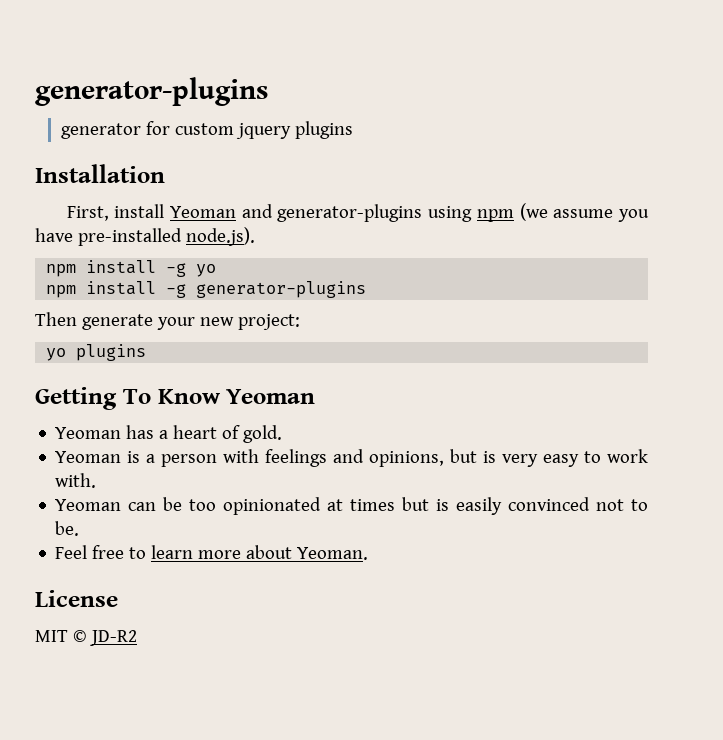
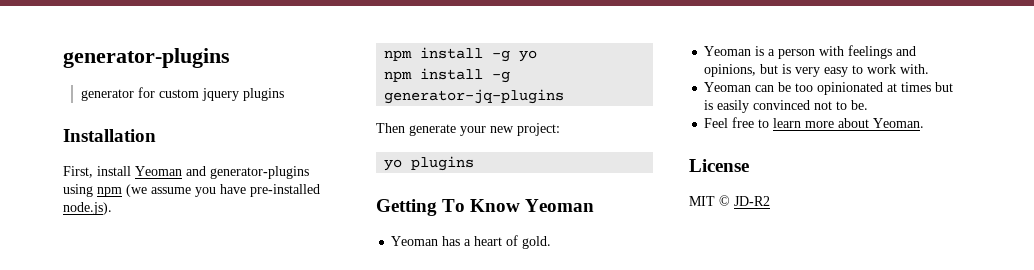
- npm install -g generator-plugins
+ npm install -g generator-jq-plugins

